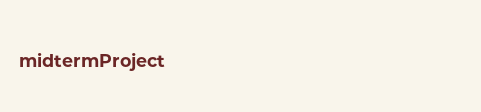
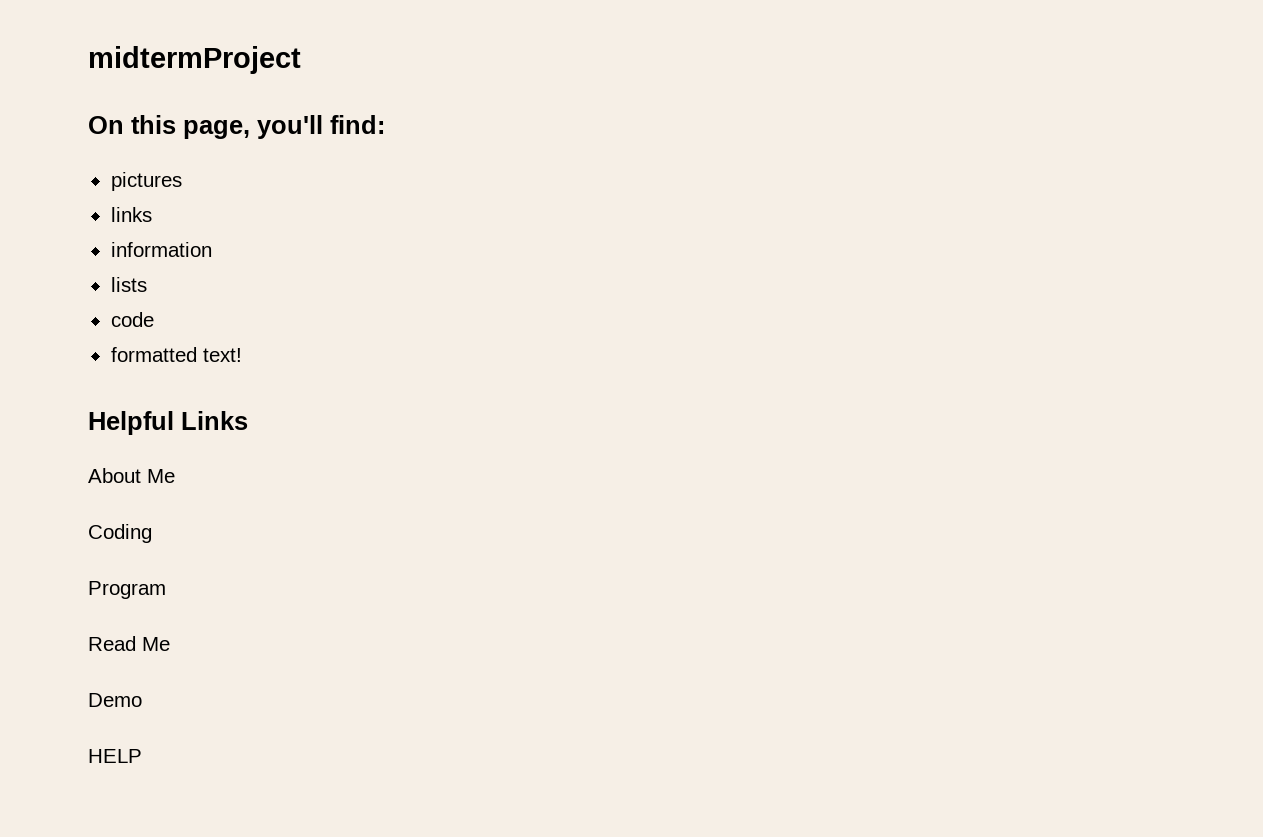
+ On this page, you'll find:
+ pictures
+ links
+ information
+ lists
+ code
+ formatted text!
+ Helpful Links
+ About Me
+ Coding
+ Program
+ Read Me
+ Demo
+ HELP

